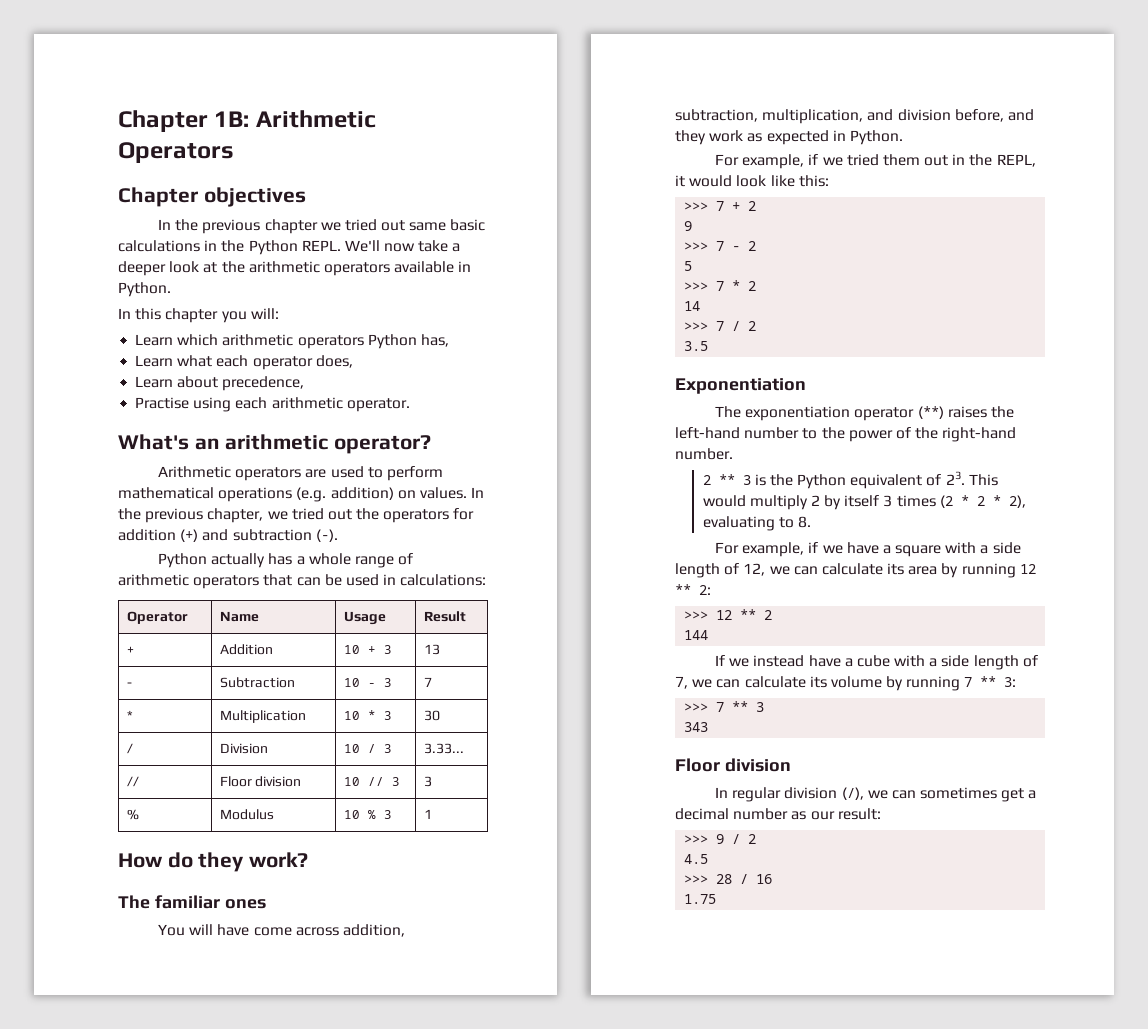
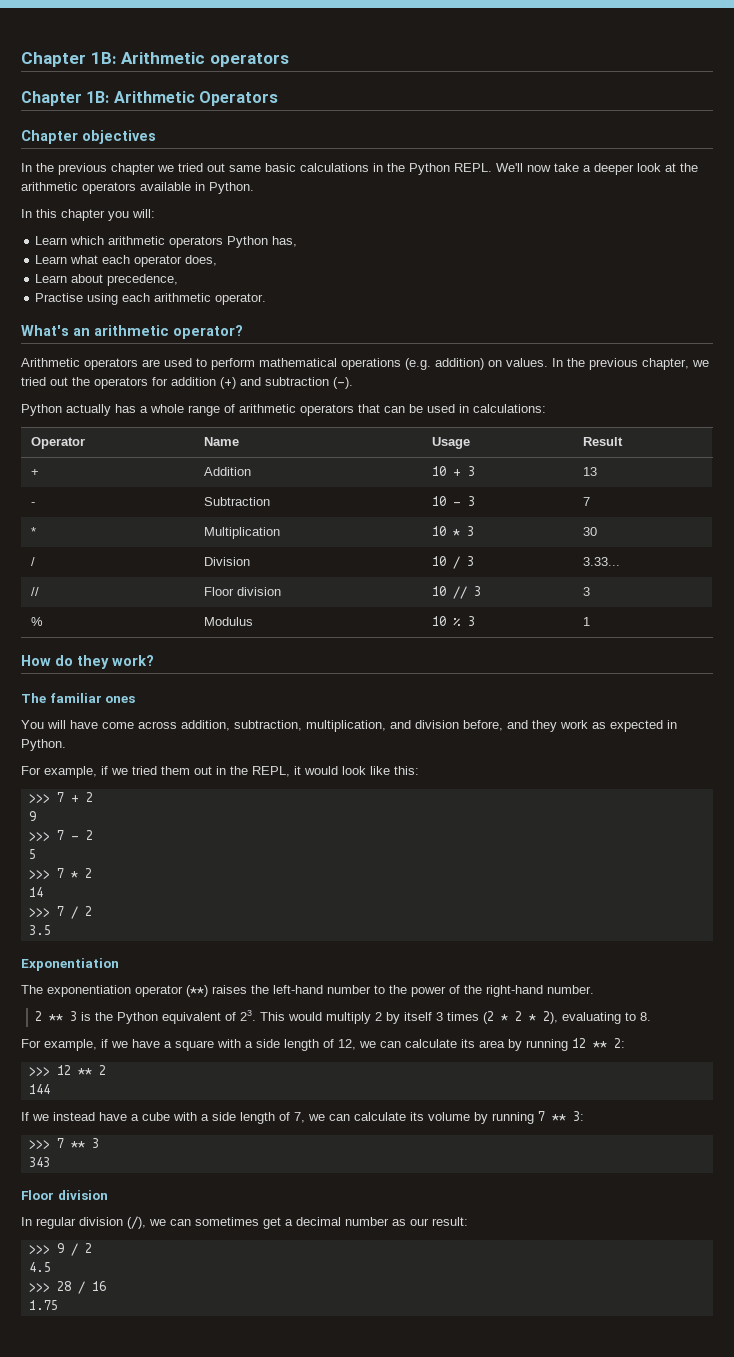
+ Chapter 1B: Arithmetic operators

